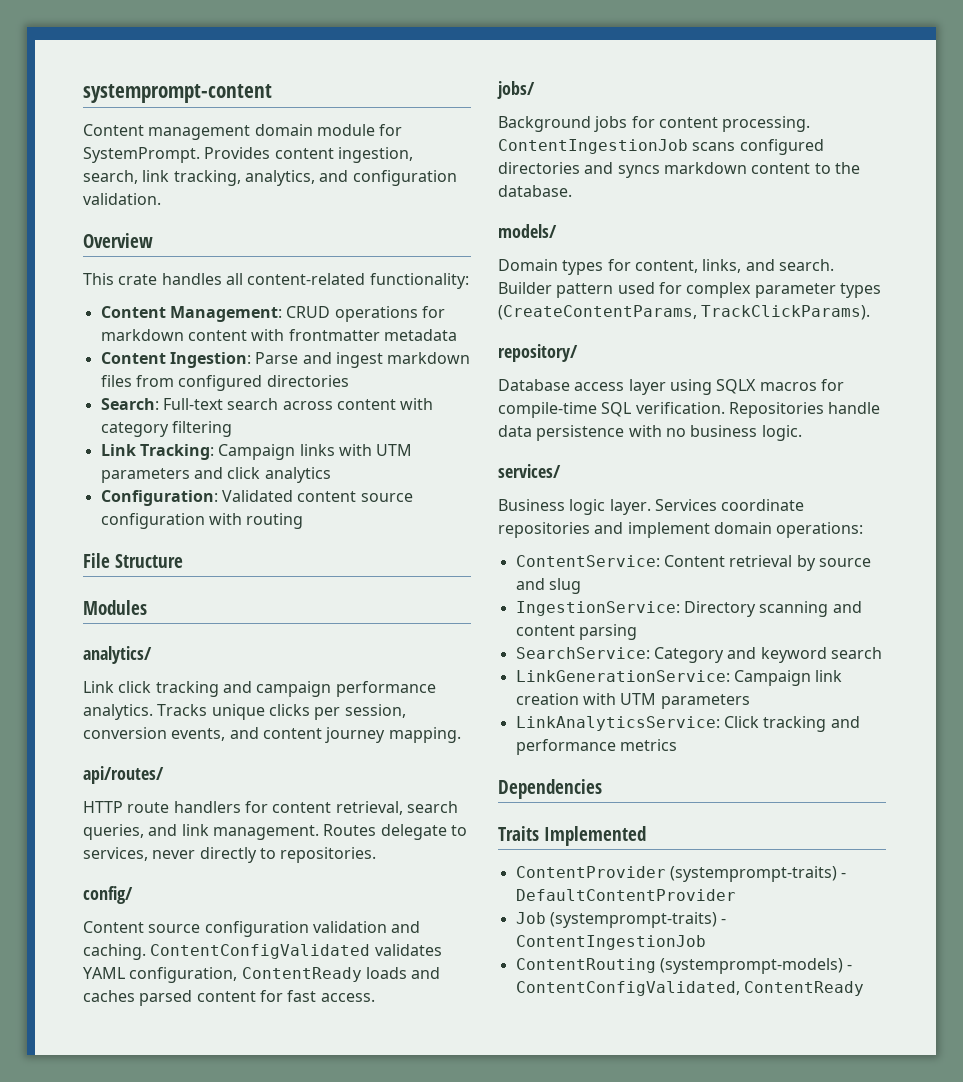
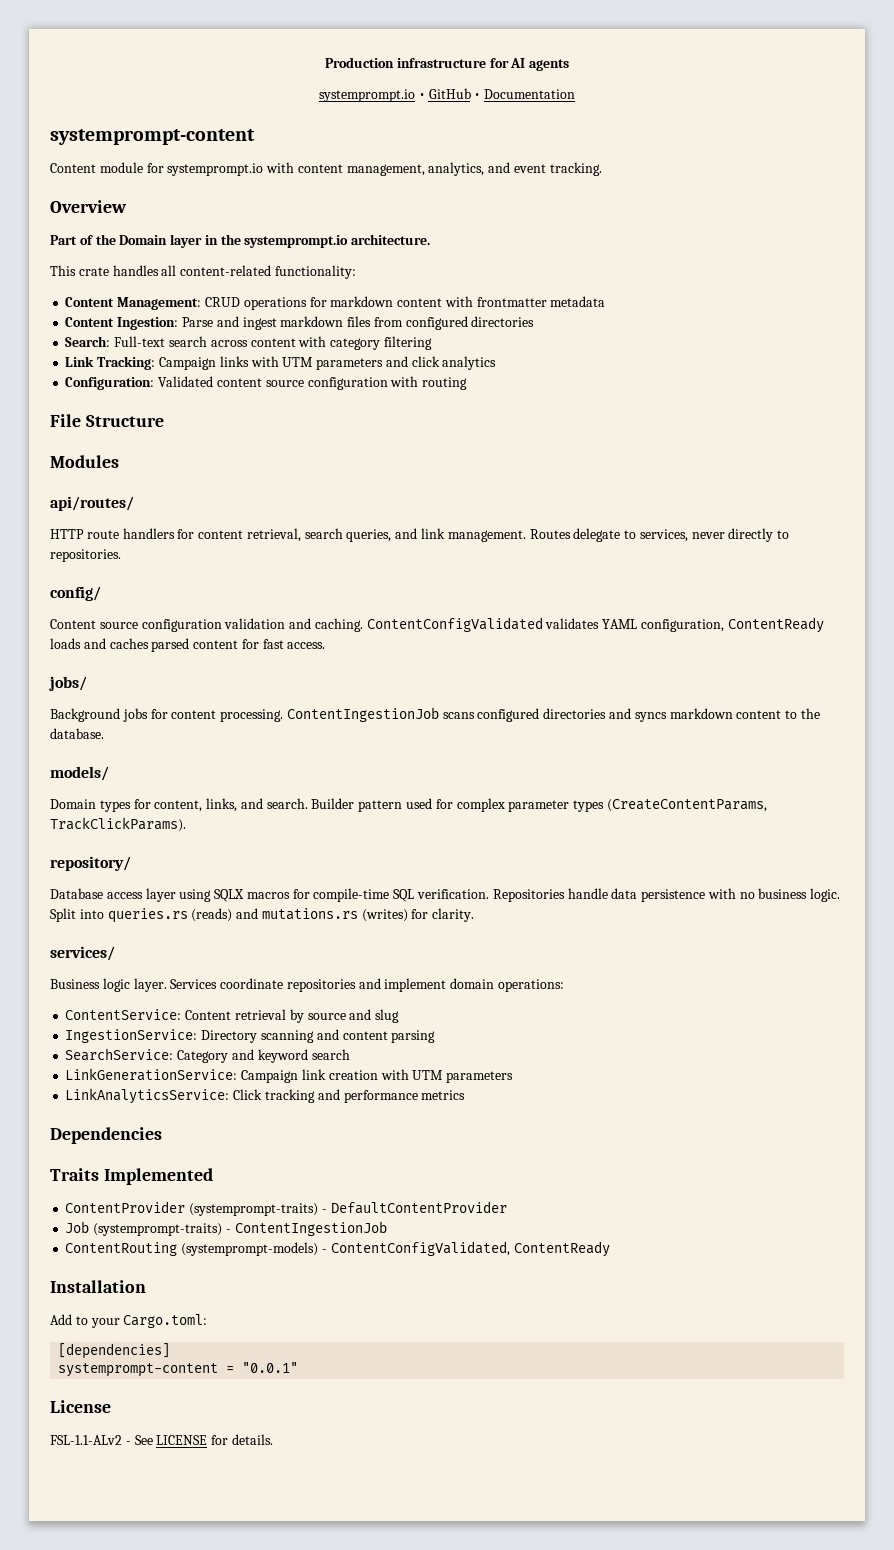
+ Production infrastructure for AI agents
+ systemprompt.io • GitHub • Documentation
  systemprompt-content
- Content management domain module for SystemPrompt. Provides content ingestion, search, link tracking, analytics, and configuration validation.
+ Content module for systemprompt.io with content management, analytics, and event tracking.
  Overview
+ Part of the Domain layer in the systemprompt.io architecture.
- analytics/
- Link click tracking and campaign performance analytics. Tracks unique clicks per session, conversion events, and content journey mapping.
+ Split into queries.rs (reads) and mutations.rs (writes) for clarity.
+ Installation
+ Add to your Cargo.toml:
+ [dependencies]
+ systemprompt-content = "0.0.1"
+ License
+ FSL-1.1-ALv2 - See LICENSE for details.

